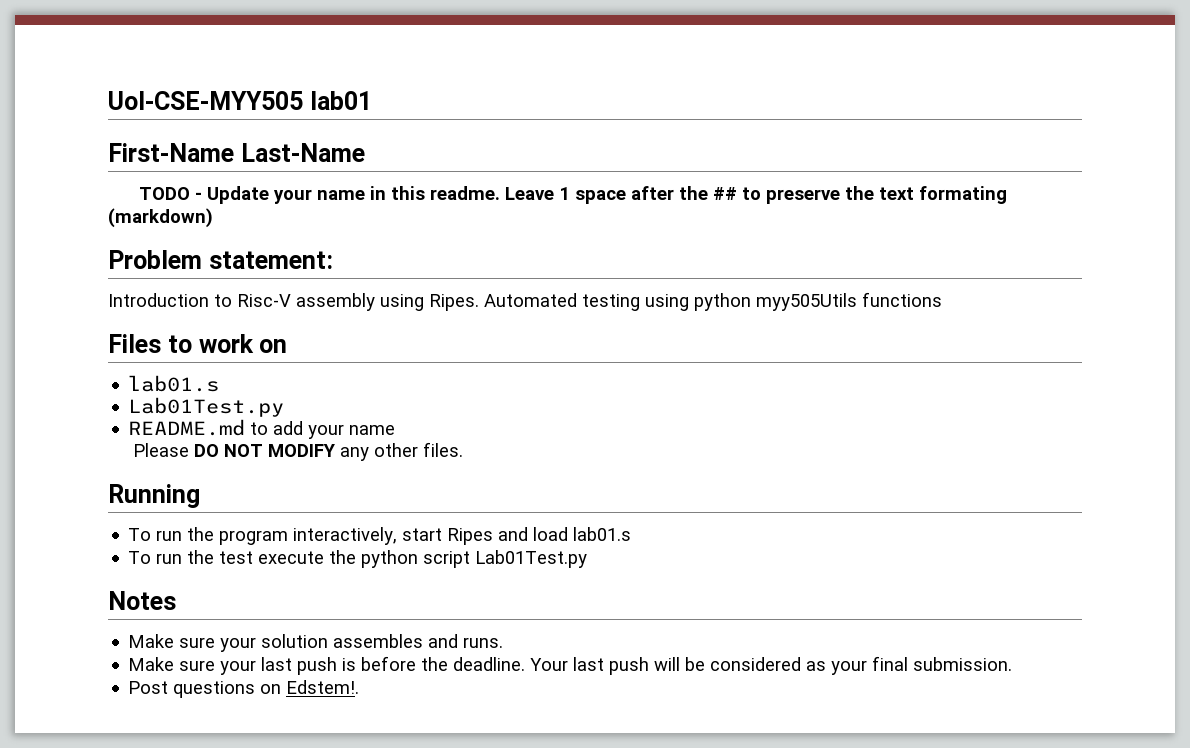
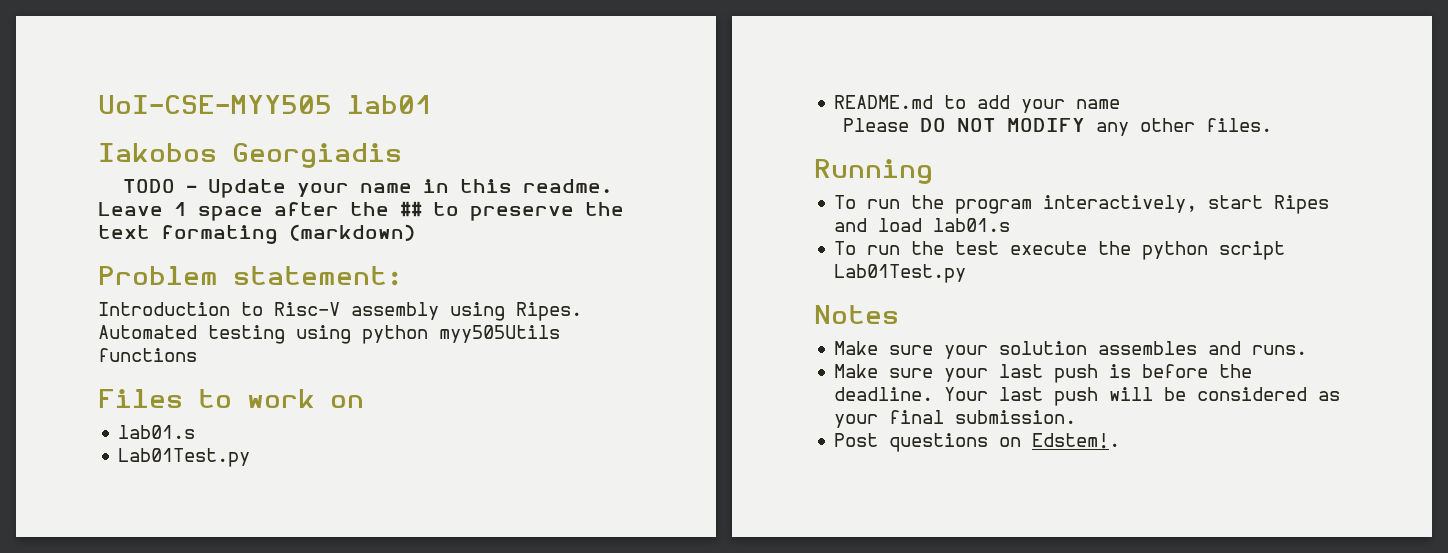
- First-Name Last-Name
+ Iakobos Georgiadis

